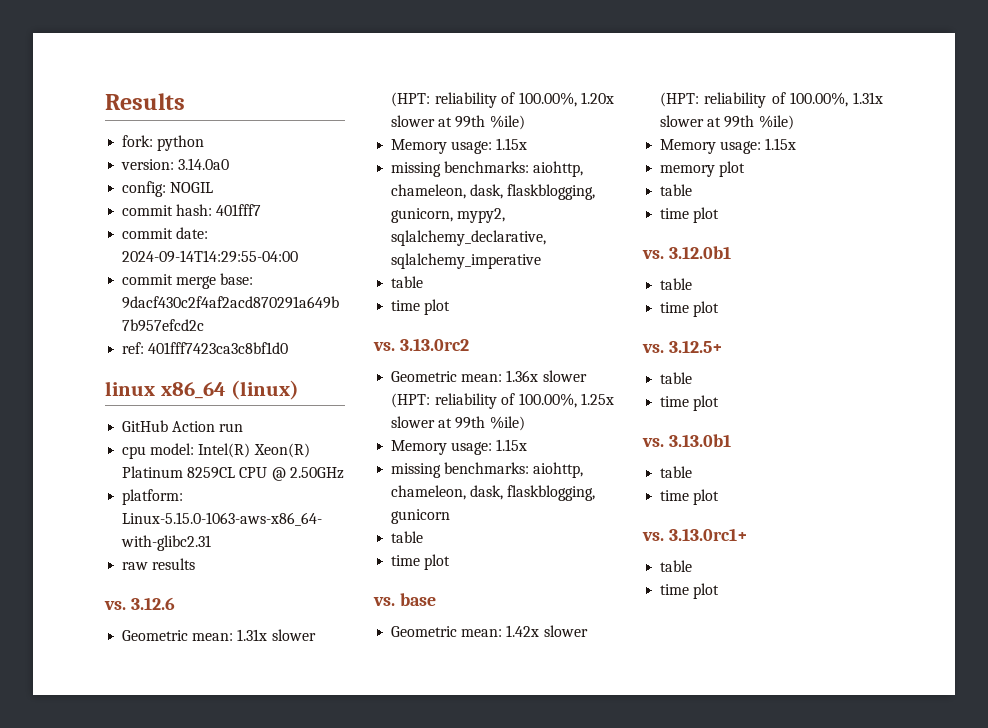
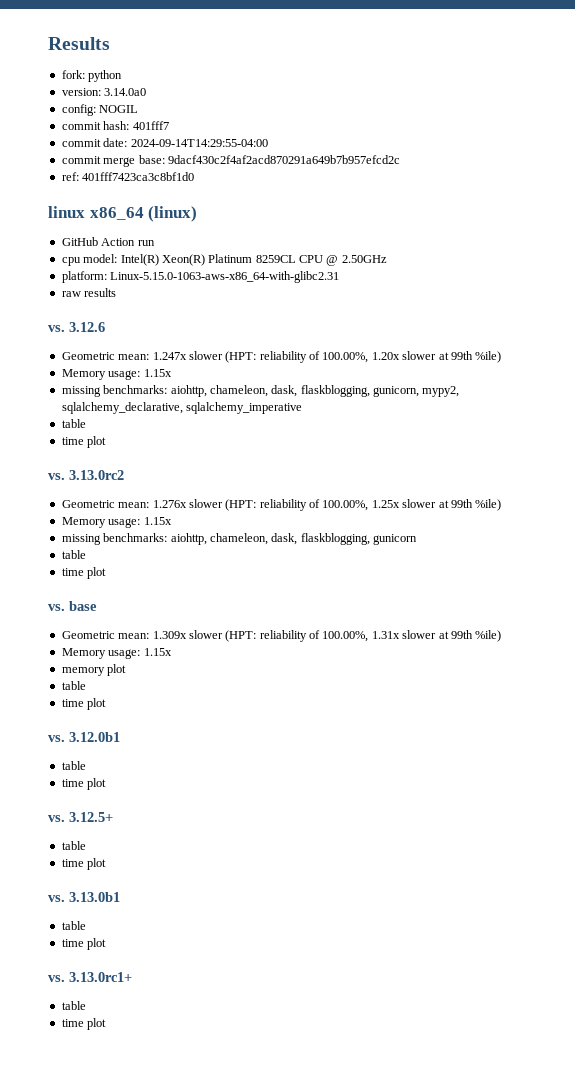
- Geometric mean: 1.31x slower (HPT: reliability of 100.00%, 1.20x slower at 99th %ile)
+ Geometric mean: 1.247x slower (HPT: reliability of 100.00%, 1.20x slower at 99th %ile)
- Geometric mean: 1.36x slower (HPT: reliability of 100.00%, 1.25x slower at 99th %ile)
+ Geometric mean: 1.276x slower (HPT: reliability of 100.00%, 1.25x slower at 99th %ile)
- Geometric mean: 1.42x slower (HPT: reliability of 100.00%, 1.31x slower at 99th %ile)
+ Geometric mean: 1.309x slower (HPT: reliability of 100.00%, 1.31x slower at 99th %ile)

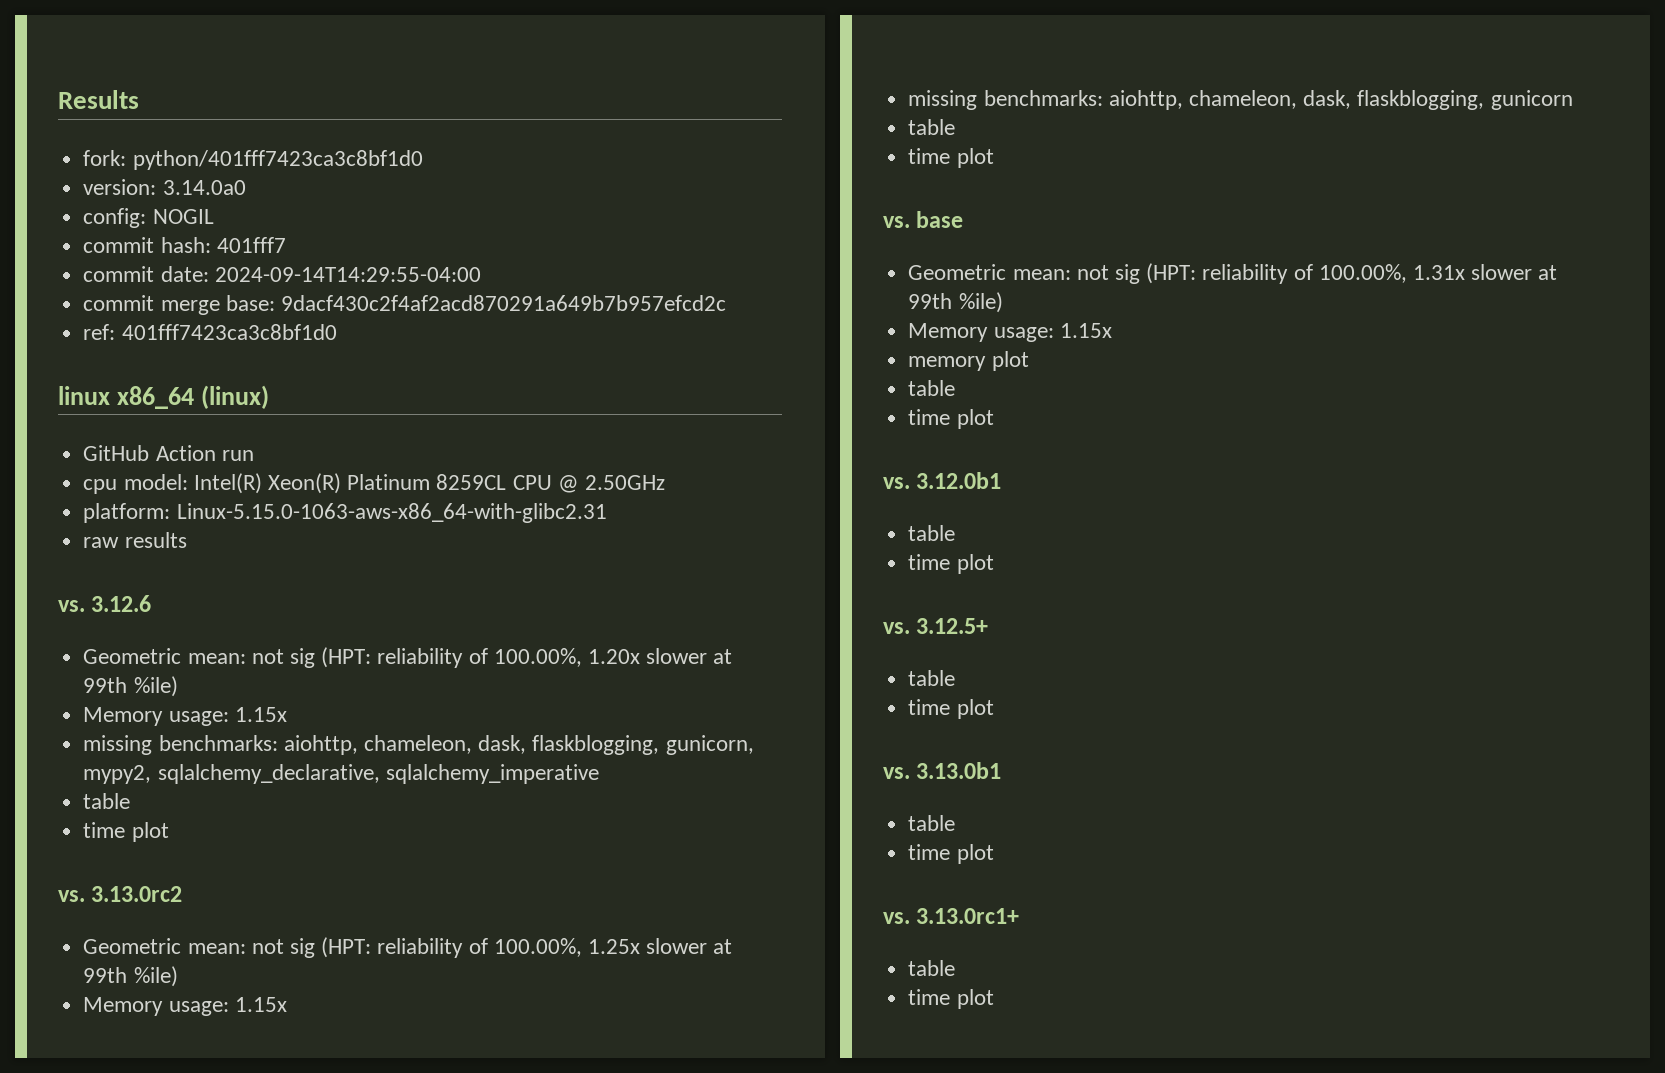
- fork: python
+ fork: python/401fff7423ca3c8bf1d0
- Geometric mean: 1.247x slower (HPT: reliability of 100.00%, 1.20x slower at 99th %ile)
+ Geometric mean: not sig (HPT: reliability of 100.00%, 1.20x slower at 99th %ile)
- Geometric mean: 1.276x slower (HPT: reliability of 100.00%, 1.25x slower at 99th %ile)
+ Geometric mean: not sig (HPT: reliability of 100.00%, 1.25x slower at 99th %ile)
- Geometric mean: 1.309x slower (HPT: reliability of 100.00%, 1.31x slower at 99th %ile)
+ Geometric mean: not sig (HPT: reliability of 100.00%, 1.31x slower at 99th %ile)

